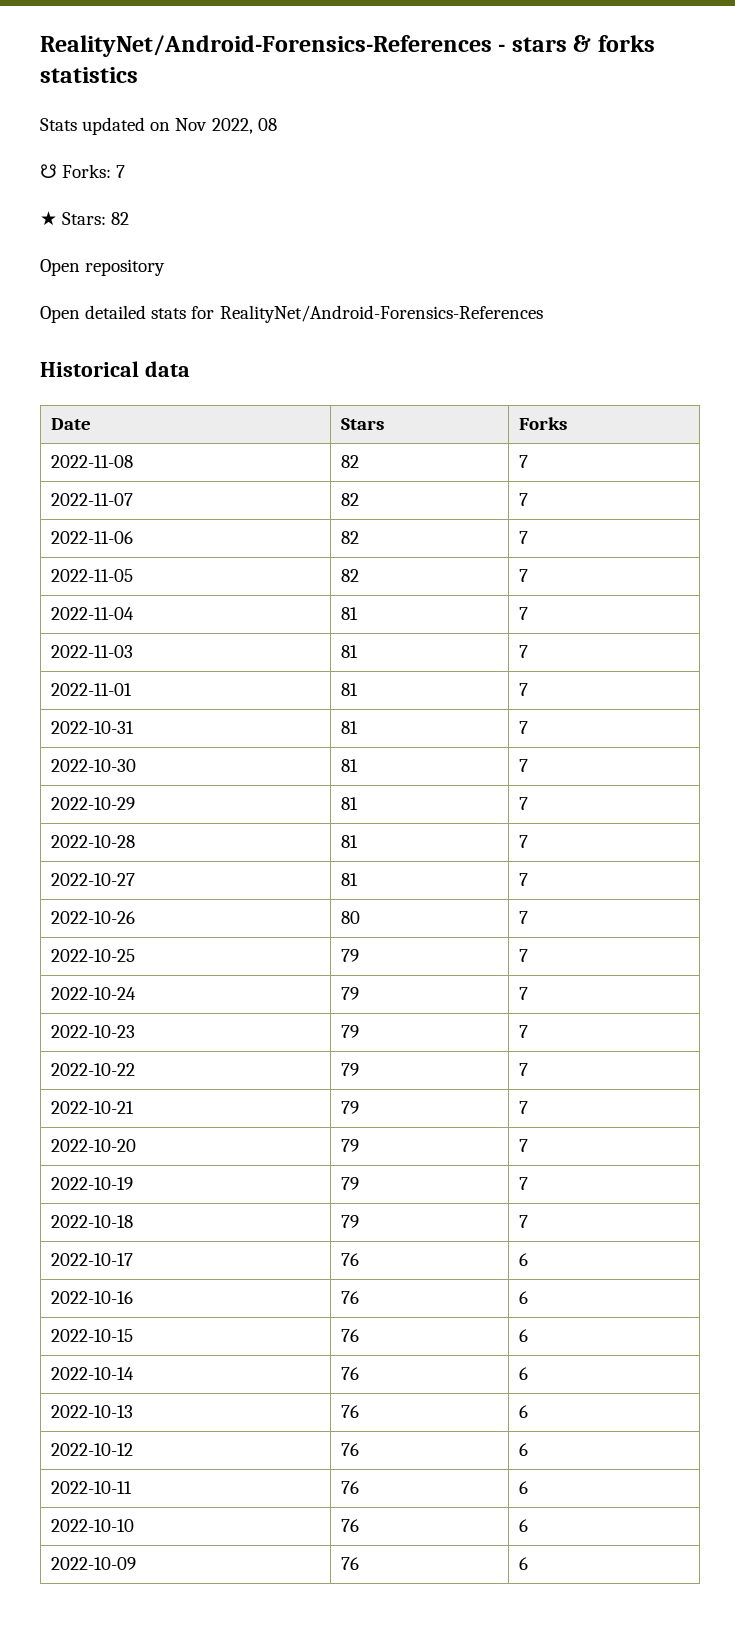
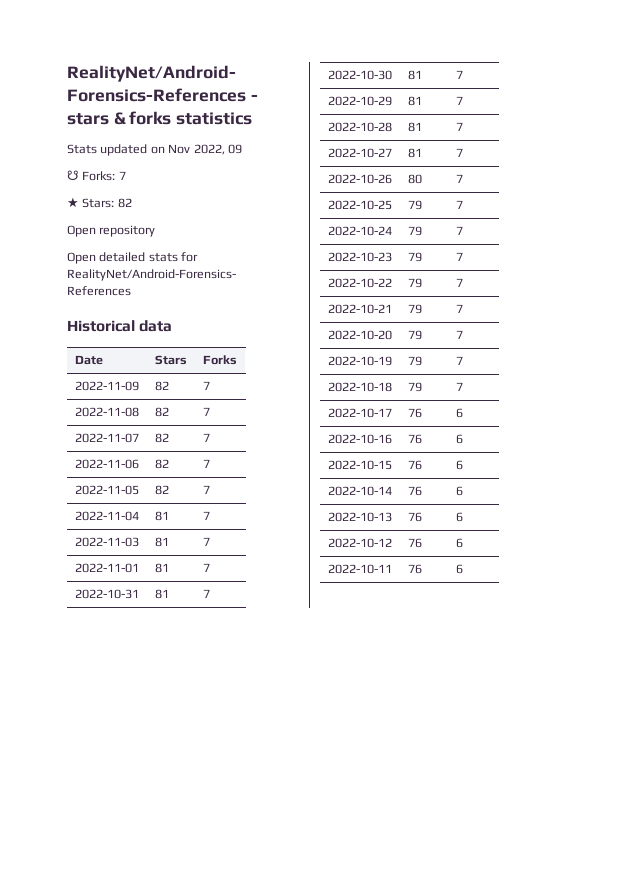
- Stats updated on Nov 2022, 08
+ Stats updated on Nov 2022, 09
+ 2022-11-09 | 82 | 7
- 2022-10-10 | 76 | 6
- 2022-10-09 | 76 | 6

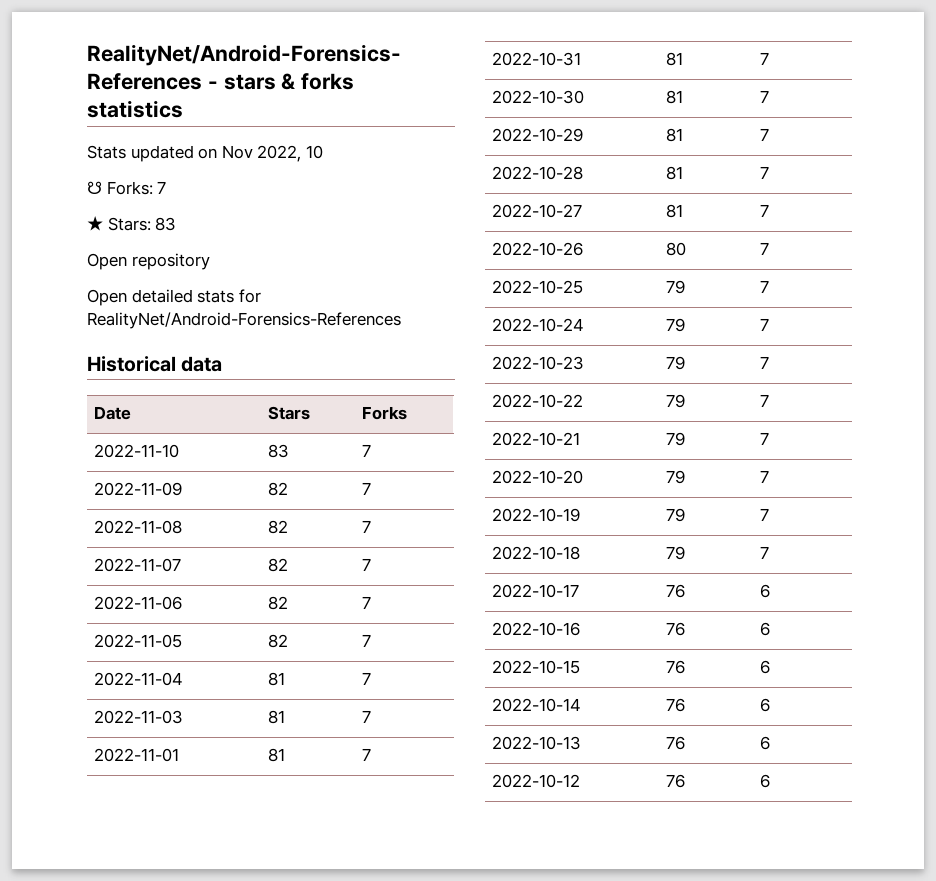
- Stats updated on Nov 2022, 09
+ Stats updated on Nov 2022, 10
- ★ Stars: 82
+ ★ Stars: 83
+ 2022-11-10 | 83 | 7
- 2022-10-11 | 76 | 6

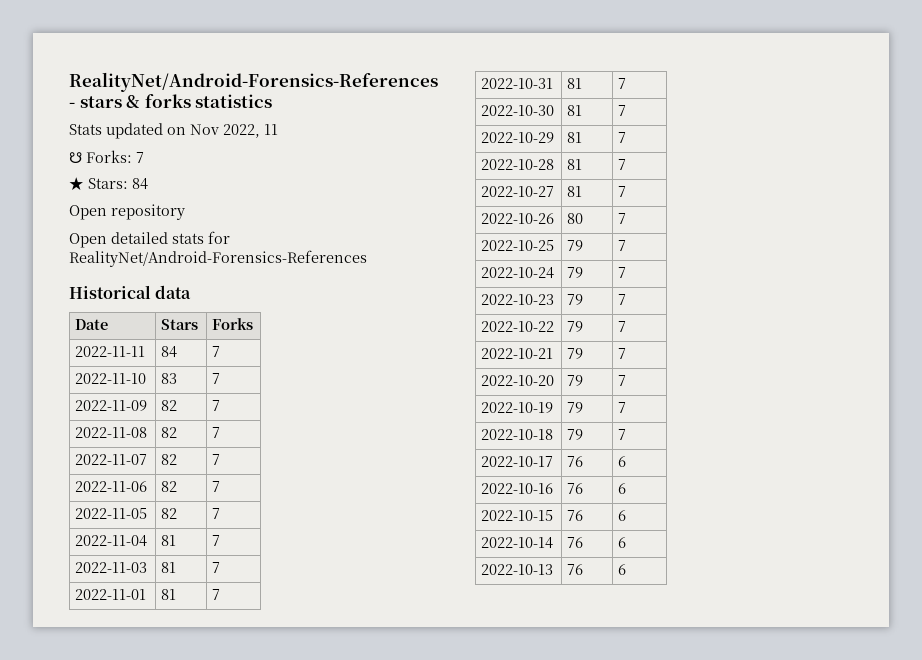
- Stats updated on Nov 2022, 10
+ Stats updated on Nov 2022, 11
- ★ Stars: 83
+ ★ Stars: 84
+ 2022-11-11 | 84 | 7
- 2022-10-12 | 76 | 6

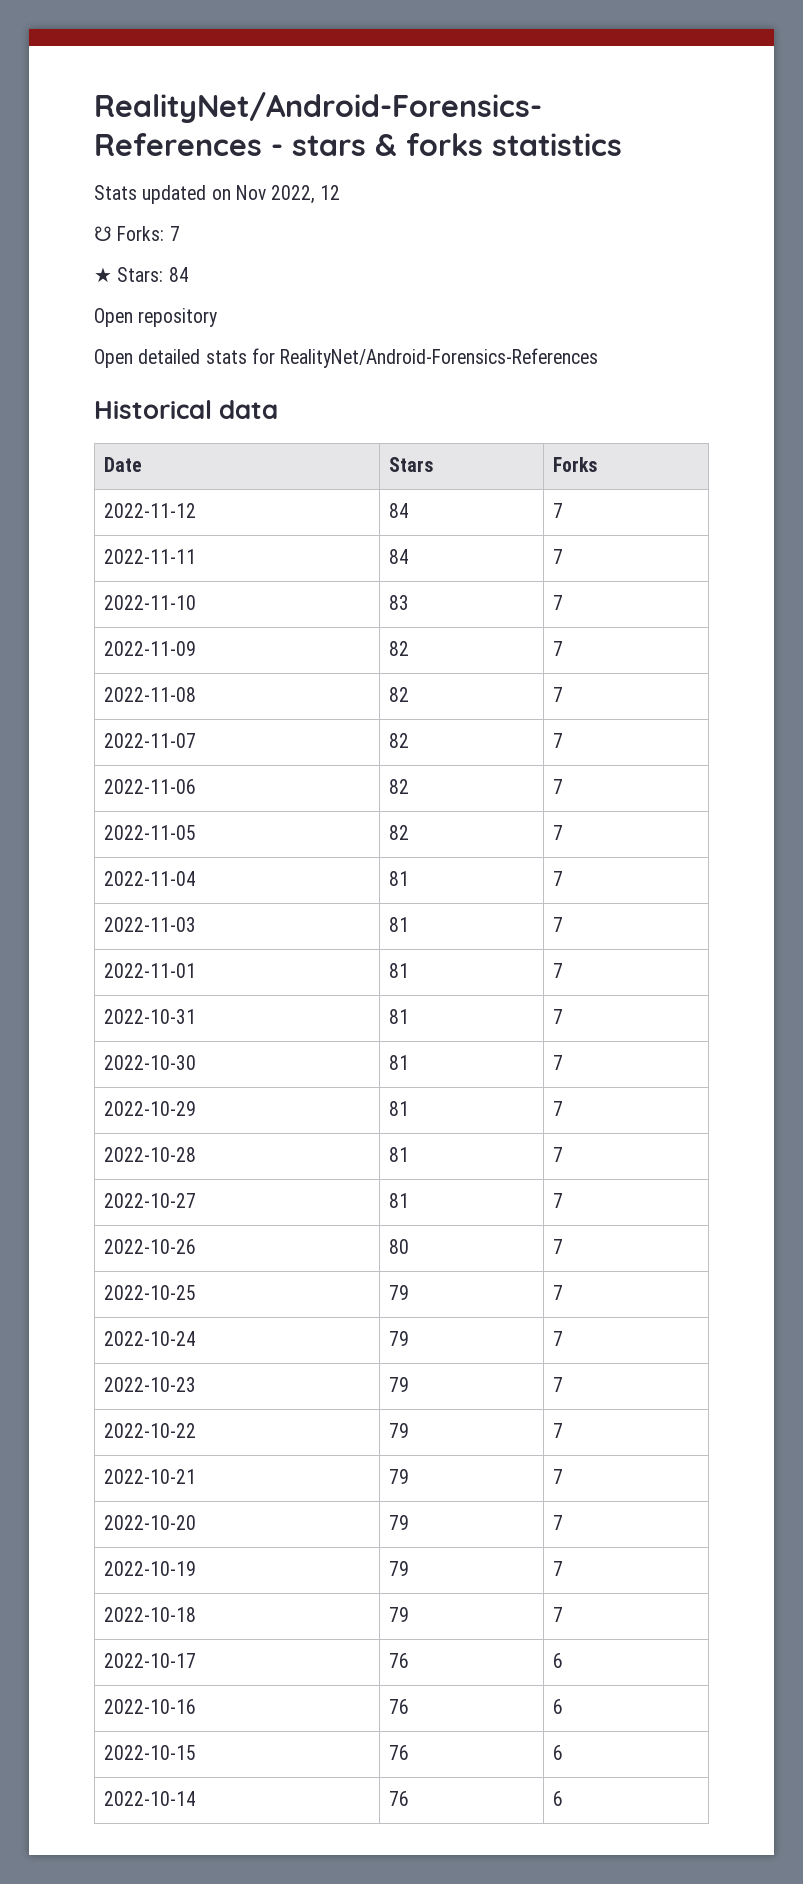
- Stats updated on Nov 2022, 11
+ Stats updated on Nov 2022, 12
+ 2022-11-12 | 84 | 7
- 2022-10-13 | 76 | 6

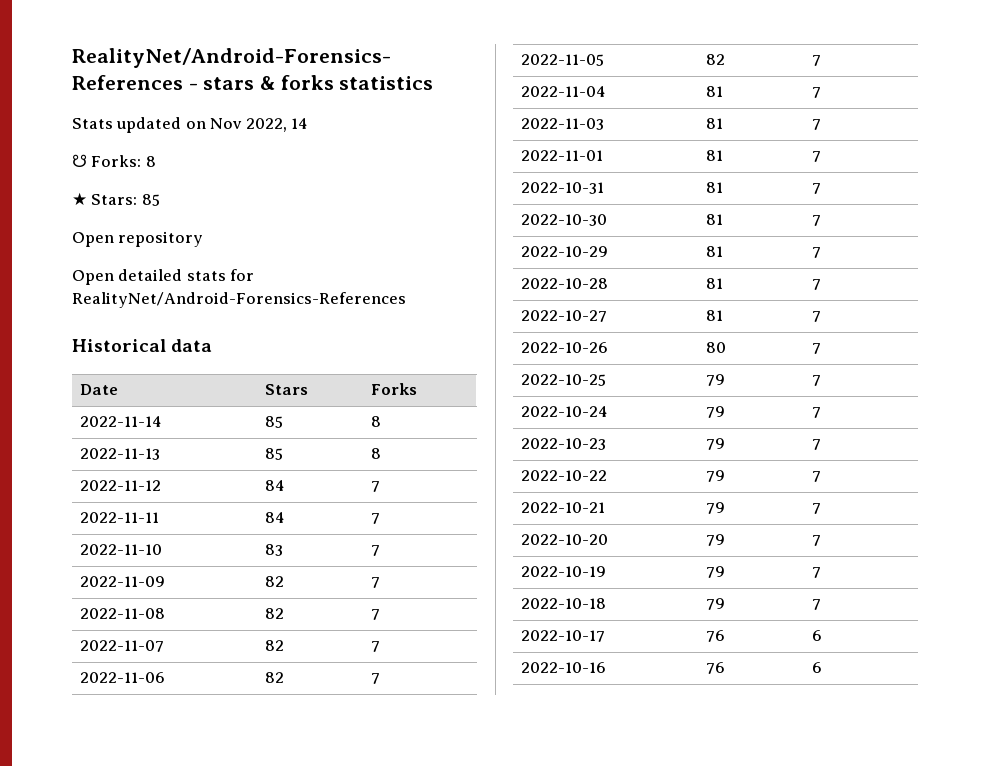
- Stats updated on Nov 2022, 12
+ Stats updated on Nov 2022, 14
- ☋ Forks: 7
+ ☋ Forks: 8
- ★ Stars: 84
+ ★ Stars: 85
+ 2022-11-14 | 85 | 8
+ 2022-11-13 | 85 | 8
- 2022-10-15 | 76 | 6
- 2022-10-14 | 76 | 6

